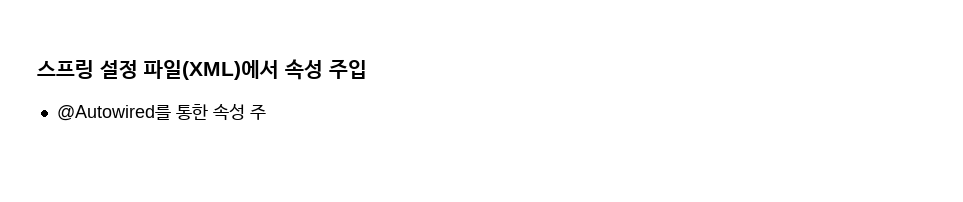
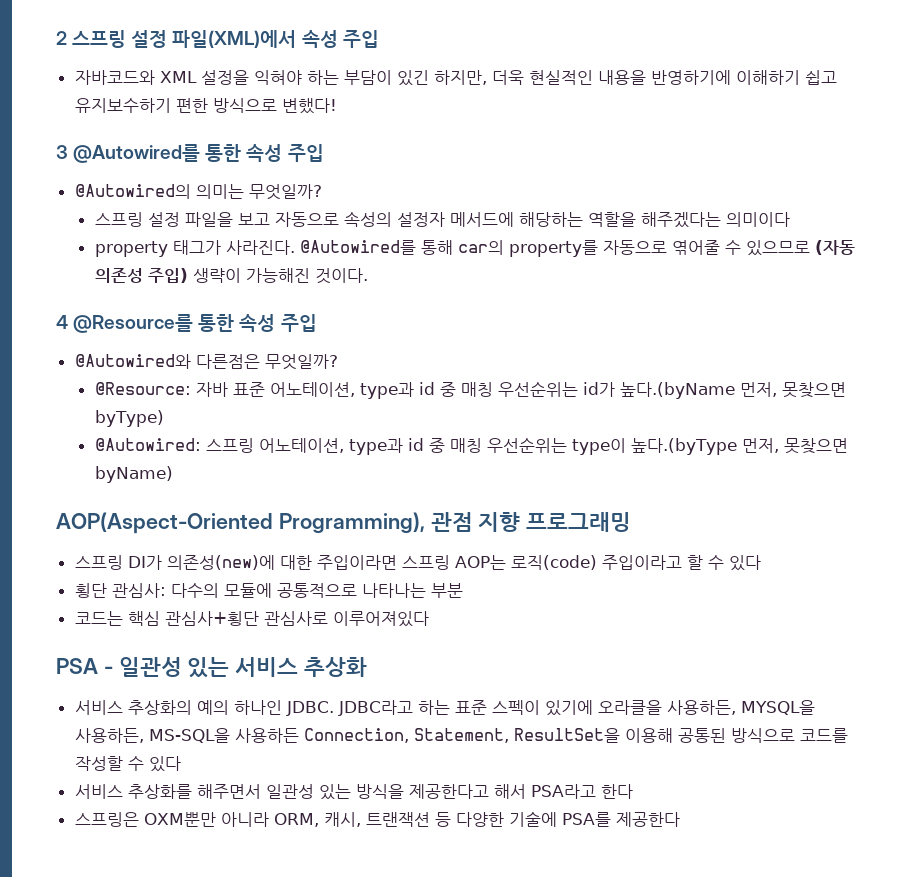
- 스프링 설정 파일(XML)에서 속성 주입
+ 2 스프링 설정 파일(XML)에서 속성 주입
- @Autowired를 통한 속성 주
+ 자바코드와 XML 설정을 익혀야 하는 부담이 있긴 하지만, 더욱 현실적인 내용을 반영하기에 이해하기 쉽고 유지보수하기 편한 방식으로 변했다!
+ 3 @Autowired를 통한 속성 주입
+ @Autowired의 의미는 무엇일까?
+ 스프링 설정 파일을 보고 자동으로 속성의 설정자 메서드에 해당하는 역할을 해주겠다는 의미이다
+ property 태그가 사라진다. @Autowired를 통해 car의 property를 자동으로 엮어줄 수 있으므로 (자동 의존성 주입) 생략이 가능해진 것이다.
+ 4 @Resource를 통한 속성 주입
+ @Autowired와 다른점은 무엇일까?
+ @Resource: 자바 표준 어노테이션, type과 id 중 매칭 우선순위는 id가 높다.(byName 먼저, 못찾으면 byType)
+ @Autowired: 스프링 어노테이션, type과 id 중 매칭 우선순위는 type이 높다.(byType 먼저, 못찾으면 byName)
+ AOP(Aspect-Oriented Programming), 관점 지향 프로그래밍
+ 스프링 DI가 의존성(new)에 대한 주입이라면 스프링 AOP는 로직(code) 주입이라고 할 수 있다
+ 횡단 관심사: 다수의 모듈에 공통적으로 나타나는 부분
+ 코드는 핵심 관심사+횡단 관심사로 이루어져있다
+ PSA - 일관성 있는 서비스 추상화
+ 서비스 추상화의 예의 하나인 JDBC. JDBC라고 하는 표준 스펙이 있기에 오라클을 사용하든, MYSQL을 사용하든, MS-SQL을 사용하든 Connection, Statement, ResultSet을 이용해 공통된 방식으로 코드를 작성할 수 있다
+ 서비스 추상화를 해주면서 일관성 있는 방식을 제공한다고 해서 PSA라고 한다
+ 스프링은 OXM뿐만 아니라 ORM, 캐시, 트랜잭션 등 다양한 기술에 PSA를 제공한다

